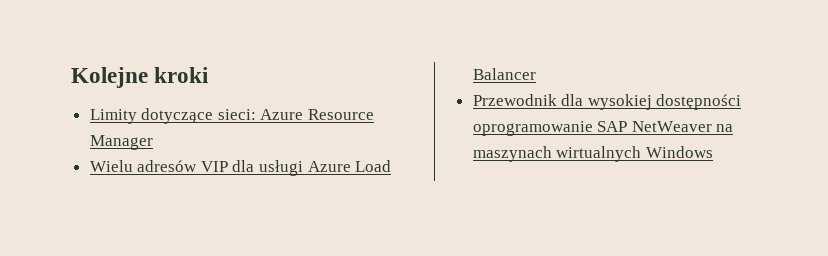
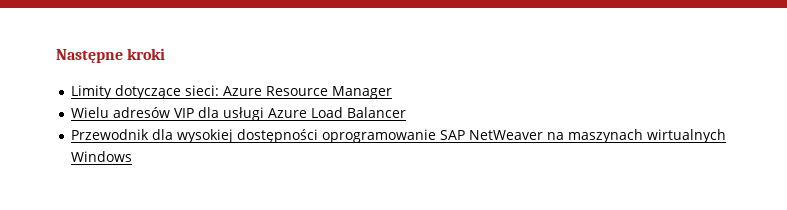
- Kolejne kroki
+ Następne kroki

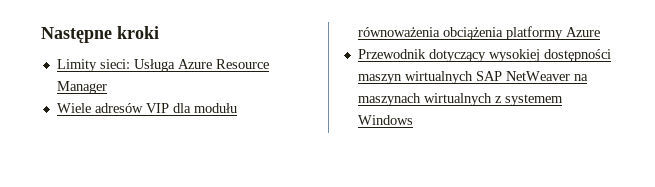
- Limity dotyczące sieci: Azure Resource Manager
+ Limity sieci: Usługa Azure Resource Manager
- Wielu adresów VIP dla usługi Azure Load Balancer
+ Wiele adresów VIP dla modułu równoważenia obciążenia platformy Azure
- Przewodnik dla wysokiej dostępności oprogramowanie SAP NetWeaver na maszynach wirtualnych Windows
+ Przewodnik dotyczący wysokiej dostępności maszyn wirtualnych SAP NetWeaver na maszynach wirtualnych z systemem Windows

